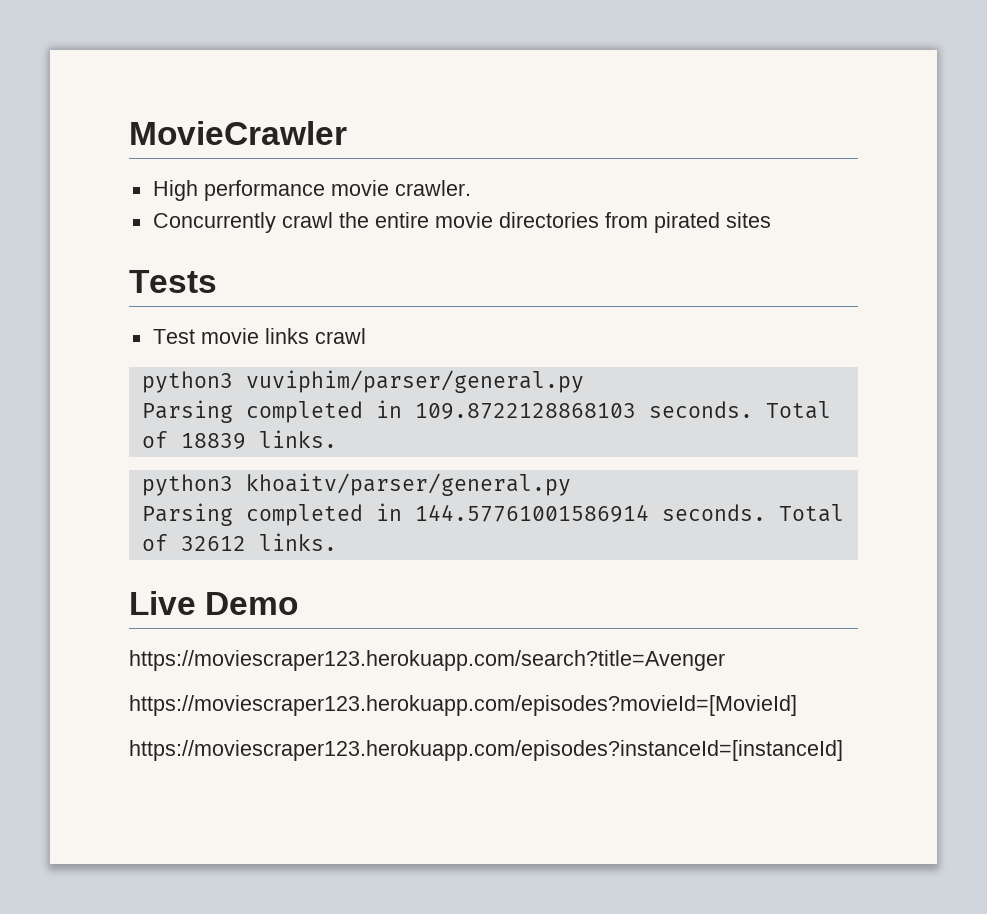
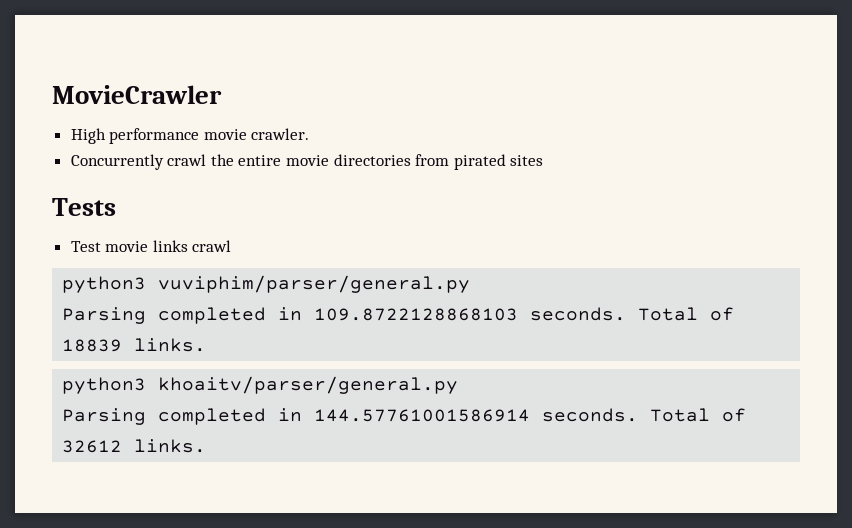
- Live Demo
- https://moviescraper123.herokuapp.com/search?title=Avenger
- https://moviescraper123.herokuapp.com/episodes?movieId=[MovieId]
- https://moviescraper123.herokuapp.com/episodes?instanceId=[instanceId]

